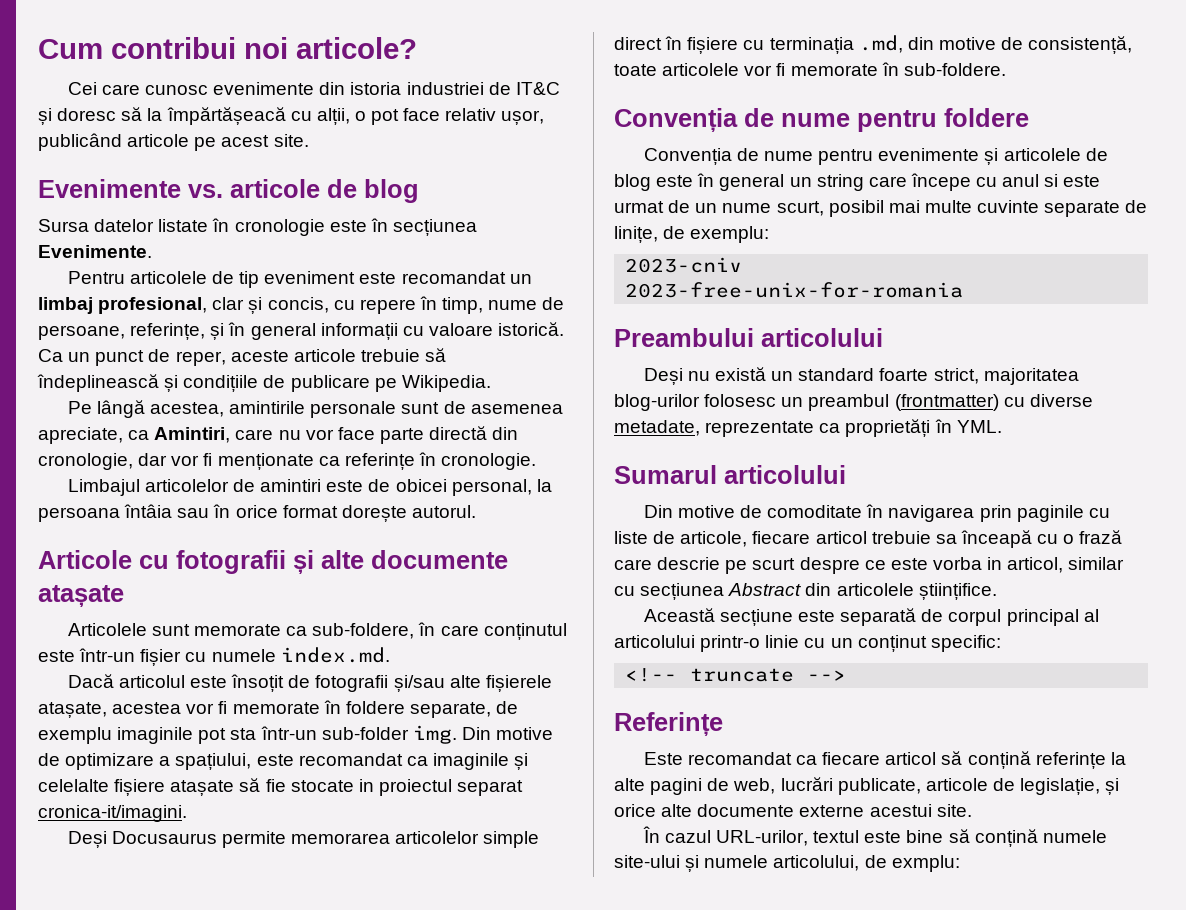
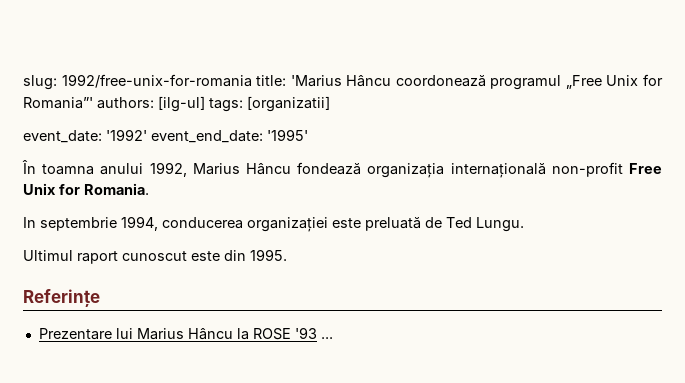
- Cum contribui noi articole?
- Cei care cunosc evenimente din istoria industriei de IT&C și doresc să la împărtășeacă cu alții, o pot face relativ ușor, publicând articole pe acest site.
- Evenimente vs. articole de blog
- Sursa datelor listate în cronologie este în secțiunea Evenimente.
- Pentru articolele de tip eveniment este recomandat un limbaj profesional, clar și concis, cu repere în timp, nume de persoane, referințe, și în general informații cu valoare istorică. Ca un punct de reper, aceste articole trebuie să îndeplinească și condițiile de publicare pe Wikipedia.
- Pe lângă acestea, amintirile personale sunt de asemenea apreciate, ca Amintiri, care nu vor face parte directă din cronologie, dar vor fi menționate ca referințe în cronologie.
- Limbajul articolelor de amintiri este de obicei personal, la persoana întâia sau în orice format dorește autorul.
- Articole cu fotografii și alte documente atașate
- Articolele sunt memorate ca sub-foldere, în care conținutul este într-un fișier cu numele index.md.
- Dacă articolul este însoțit de fotografii și/sau alte fișierele atașate, acestea vor fi memorate în foldere separate, de exemplu imaginile pot sta într-un sub-folder img. Din motive de optimizare a spațiului, este recomandat ca imaginile și celelalte fișiere atașate să fie stocate in proiectul separat cronica-it/imagini.
- Deși Docusaurus permite memorarea articolelor simple direct în fișiere cu terminația .md, din motive de consistență, toate articolele vor fi memorate în sub-foldere.
- Convenția de nume pentru foldere
- Convenția de nume pentru evenimente și articolele de blog este în general un string care începe cu anul si este urmat de un nume scurt, posibil mai multe cuvinte separate de linițe, de exemplu:
- 2023-cniv
- 2023-free-unix-for-romania
- Preambului articolului
- Deși nu există un standard foarte strict, majoritatea blog-urilor folosesc un preambul (frontmatter) cu diverse metadate, reprezentate ca proprietăți în YML.
- Sumarul articolului
- Din motive de comoditate în navigarea prin paginile cu liste de articole, fiecare articol trebuie sa înceapă cu o frază care descrie pe scurt despre ce este vorba in articol, similar cu secțiunea Abstract din articolele științifice.
- Această secțiune este separată de corpul principal al articolului printr-o linie cu un conținut specific:
- <!-- truncate -->
+ slug: 1992/free-unix-for-romania title: 'Marius Hâncu coordonează programul „Free Unix for Romania”' authors: [ilg-ul] tags: [organizatii]
+ event_date: '1992' event_end_date: '1995'
+ În toamna anului 1992, Marius Hâncu fondează organizația internațională non-profit Free Unix for Romania.
+ In septembrie 1994, conducerea organizației este preluată de Ted Lungu.
+ Ultimul raport cunoscut este din 1995.
  Referințe
- Este recomandat ca fiecare articol să conțină referințe la alte pagini de web, lucrări publicate, articole de legislație, și orice alte documente externe acestui site.
- În cazul URL-urilor, textul este bine să conțină numele site-ului și numele articolului, de exmplu:
+ Prezentare lui Marius Hâncu la ROSE '93 ...

